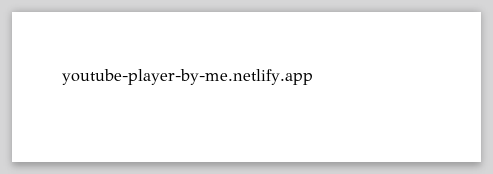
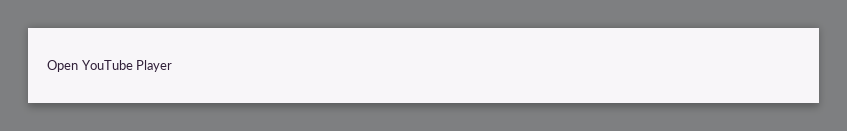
- youtube-player-by-me.netlify.app
+ Open YouTube Player

